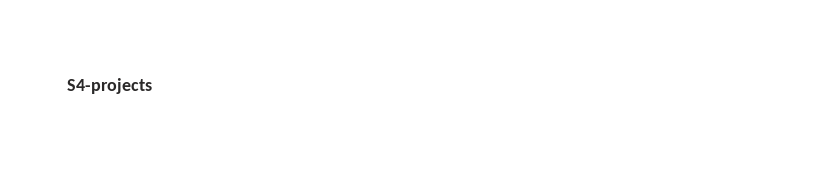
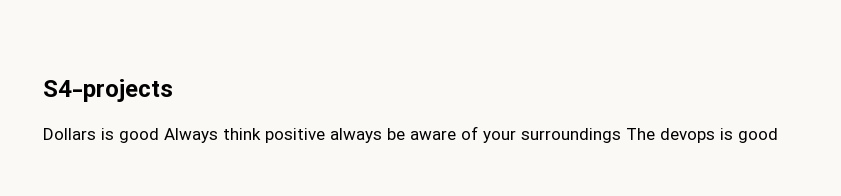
+ Dollars is good Always think positive always be aware of your surroundings The devops is good

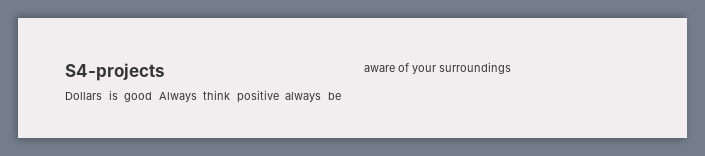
- Dollars is good Always think positive always be aware of your surroundings The devops is good
+ Dollars is good Always think positive always be aware of your surroundings

